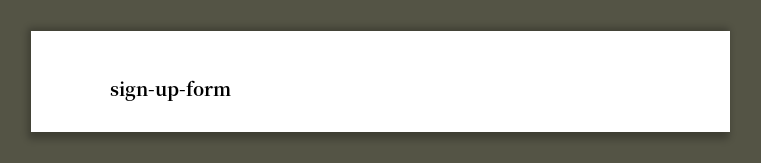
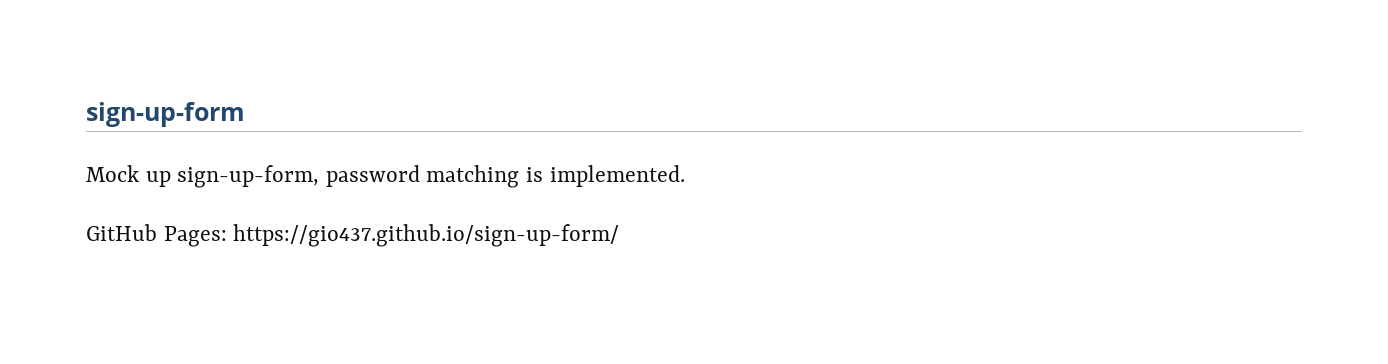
+ Mock up sign-up-form, password matching is implemented.
+ GitHub Pages: https://gio437.github.io/sign-up-form/

